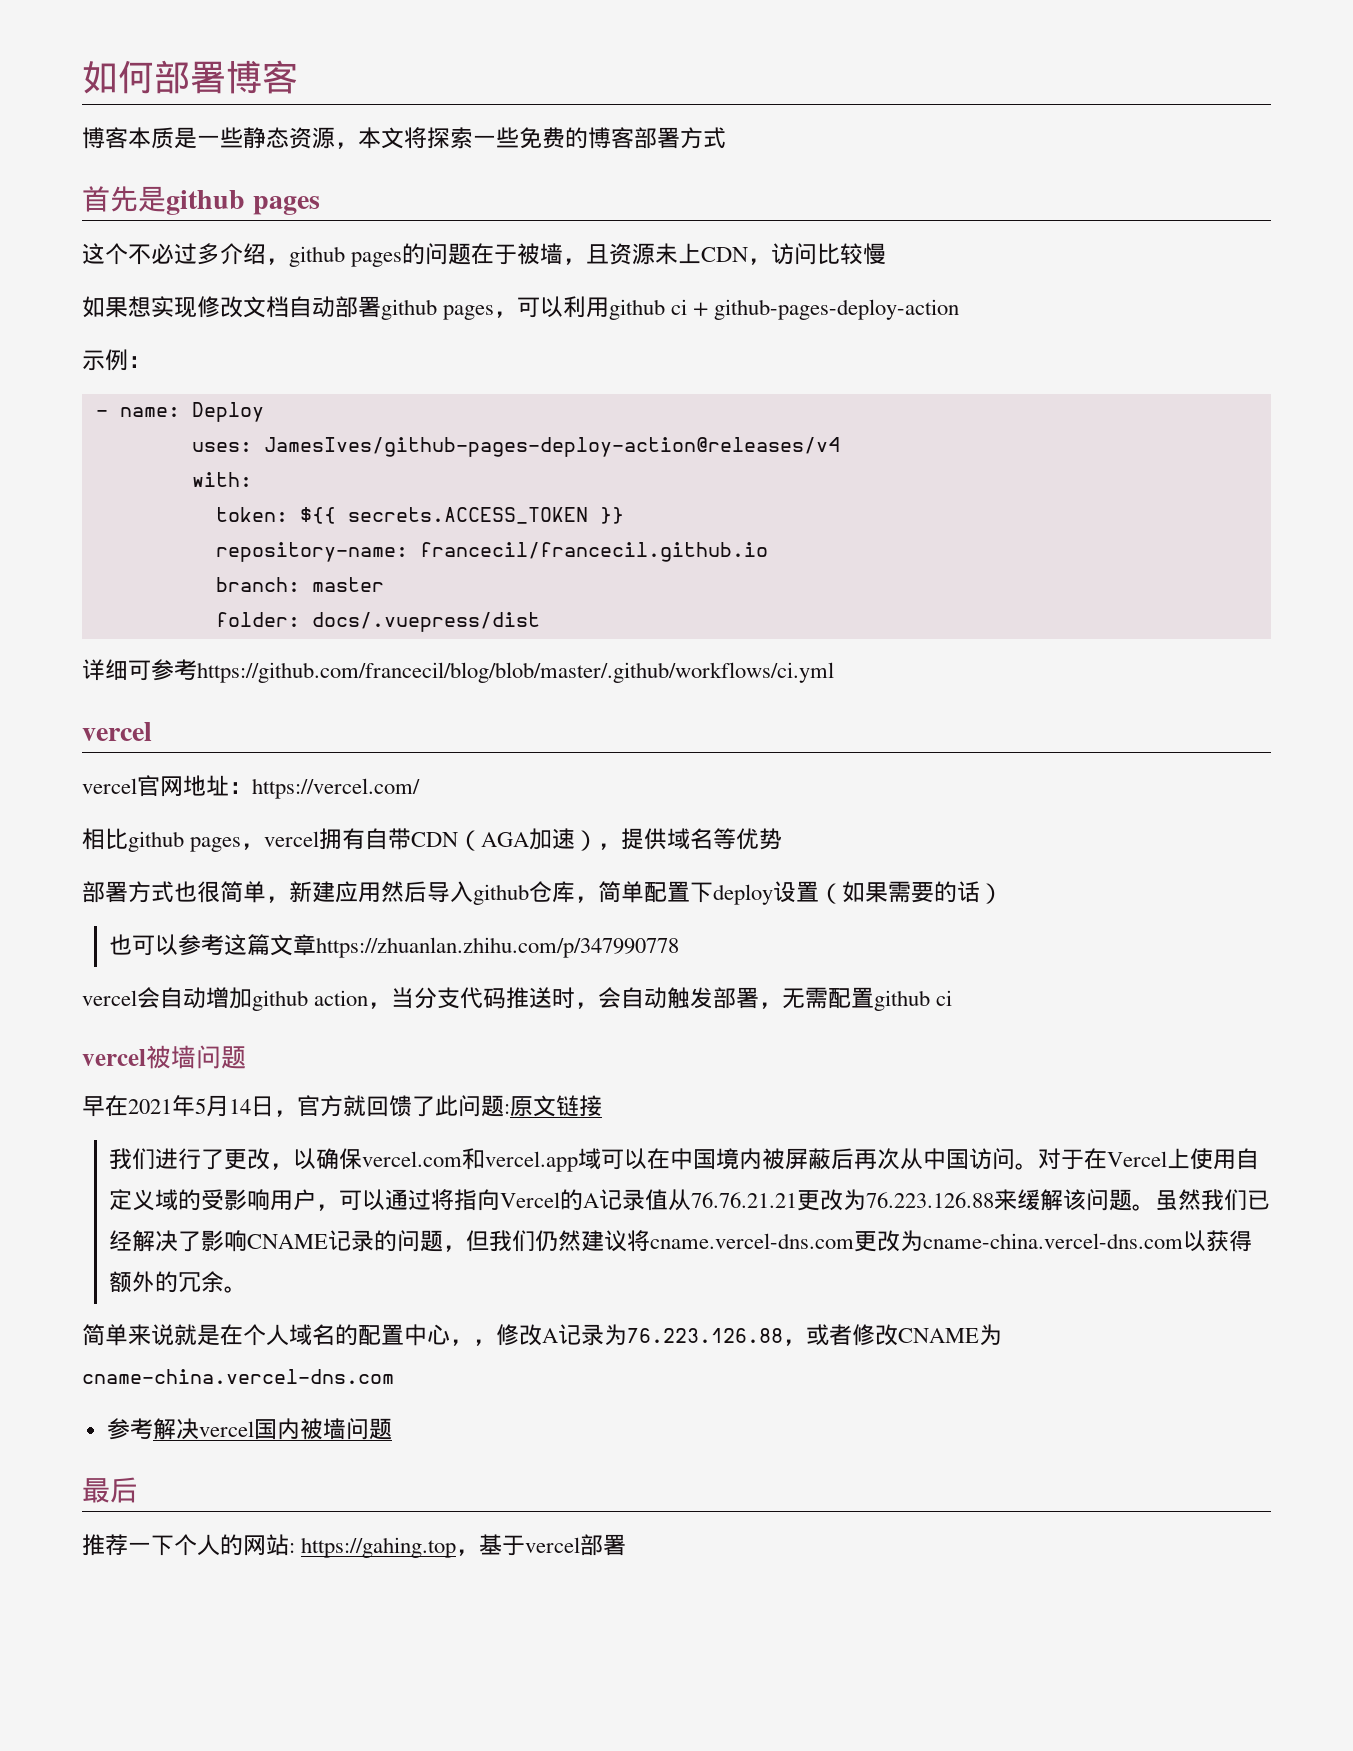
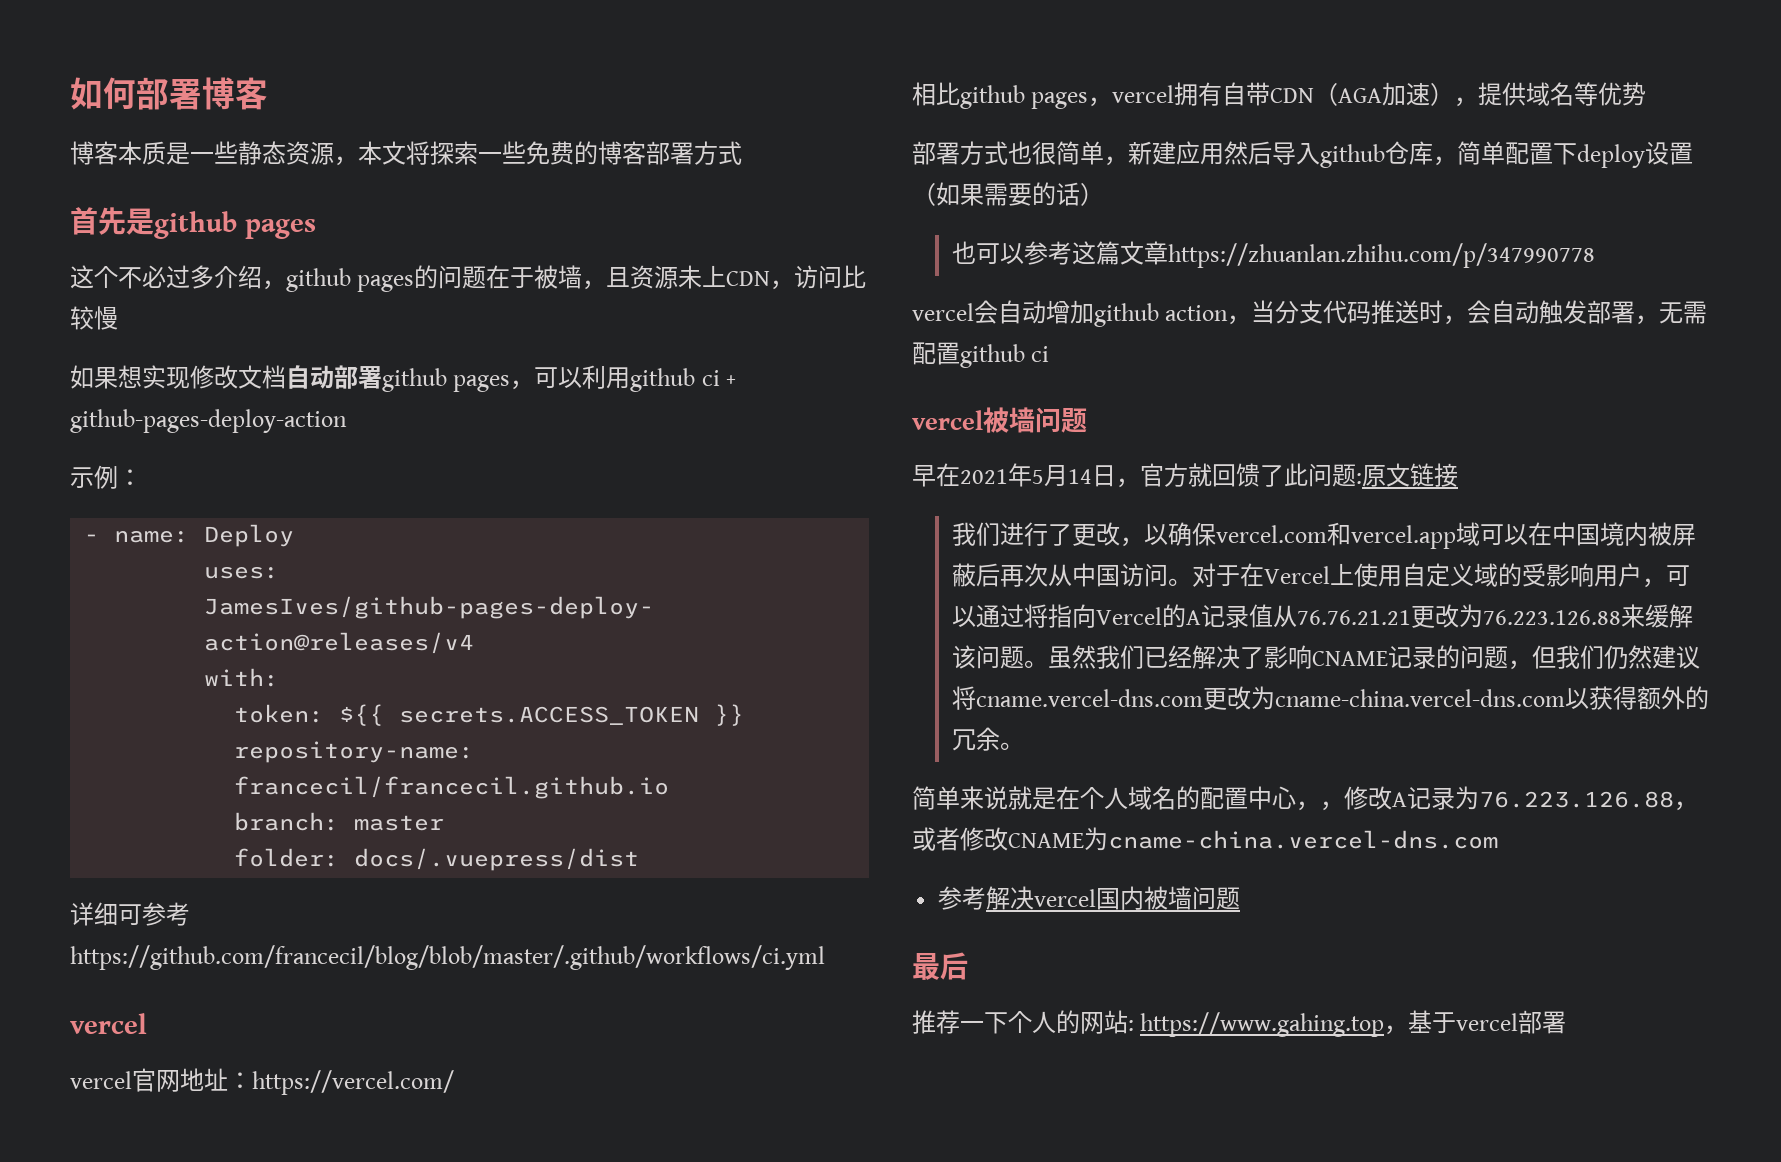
- 推荐一下个人的网站: https://gahing.top，基于vercel部署
+ 推荐一下个人的网站: https://www.gahing.top，基于vercel部署

